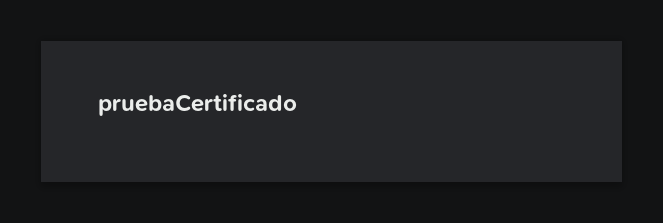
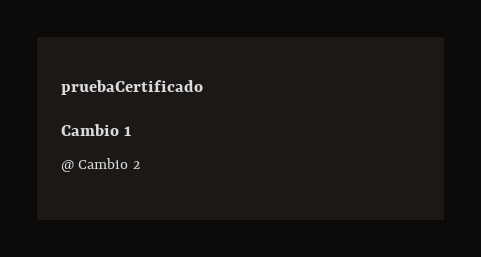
+ Cambio 1
+ @ Cambio 2

